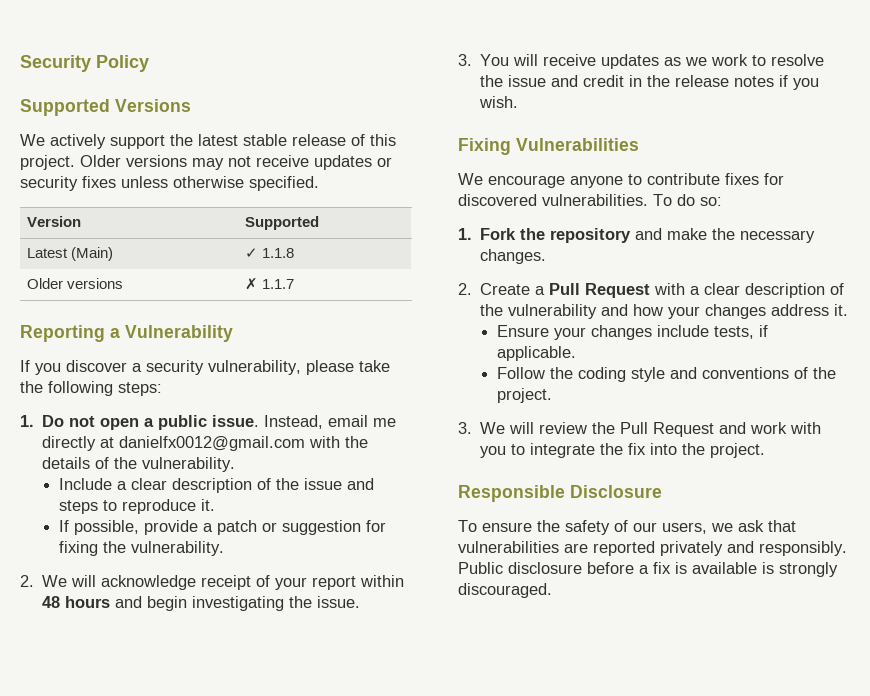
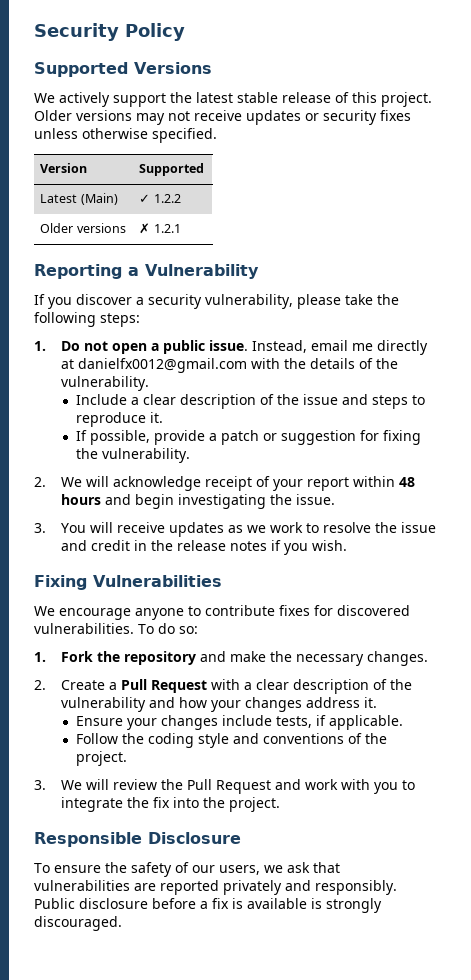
- Latest (Main) | ✓ 1.1.8
+ Latest (Main) | ✓ 1.2.2
- Older versions | ✗ 1.1.7
+ Older versions | ✗ 1.2.1

